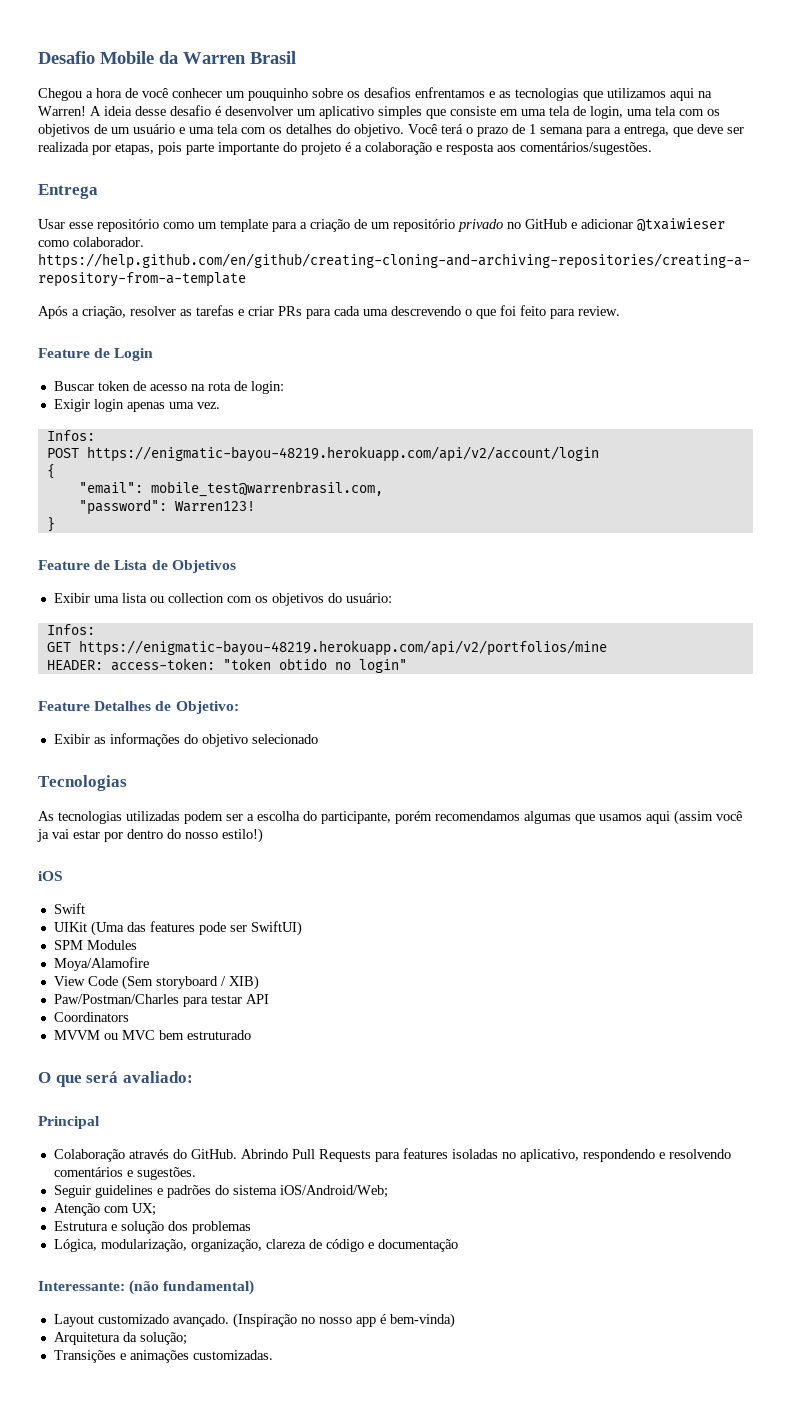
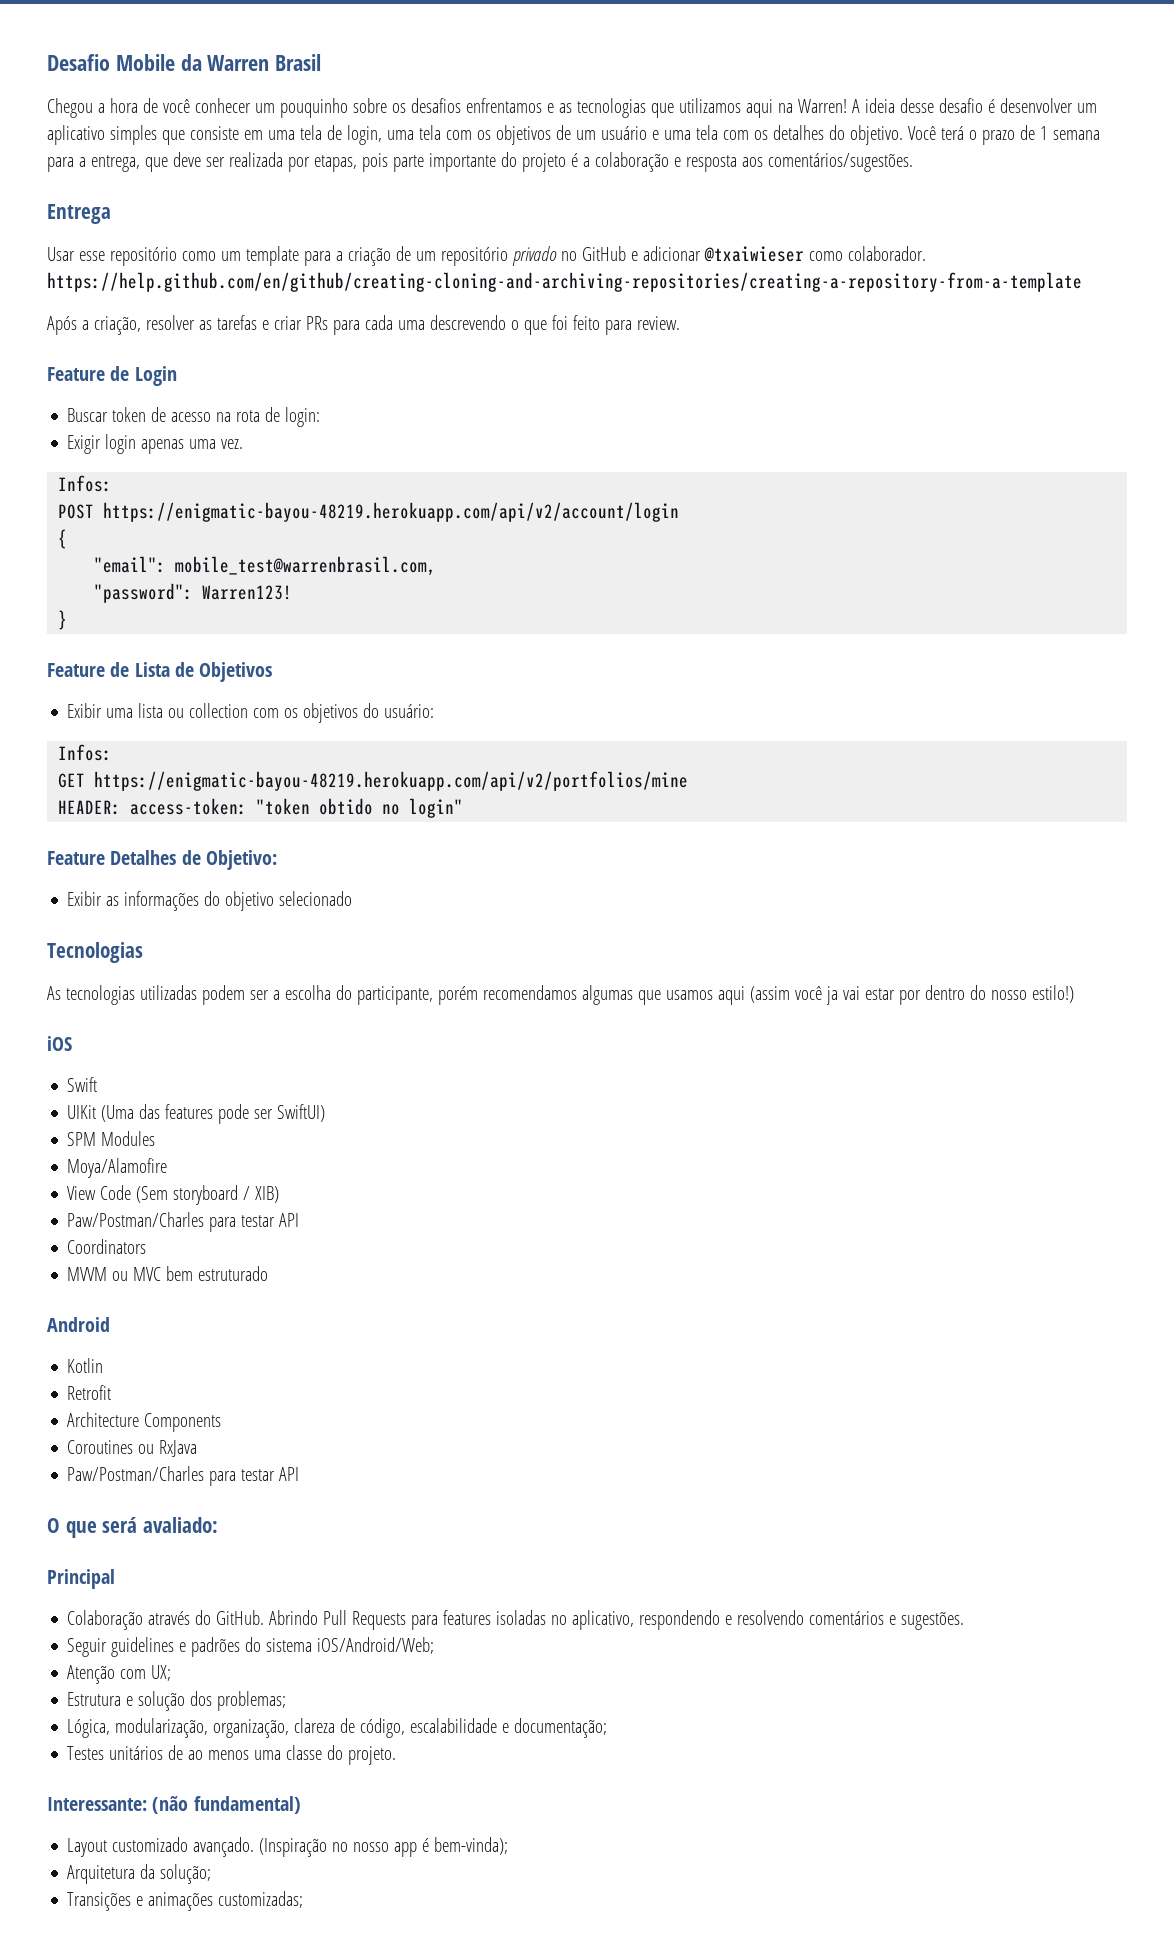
+ Android
+ Kotlin
+ Retrofit
+ Architecture Components
+ Coroutines ou RxJava
+ Paw/Postman/Charles para testar API
- Estrutura e solução dos problemas
+ Estrutura e solução dos problemas;
- Lógica, modularização, organização, clareza de código e documentação
+ Lógica, modularização, organização, clareza de código, escalabilidade e documentação;
+ Testes unitários de ao menos uma classe do projeto.
- (Inspiração no nosso app é bem-vinda)
+ (Inspiração no nosso app é bem-vinda);
- Transições e animações customizadas.
+ Transições e animações customizadas;

